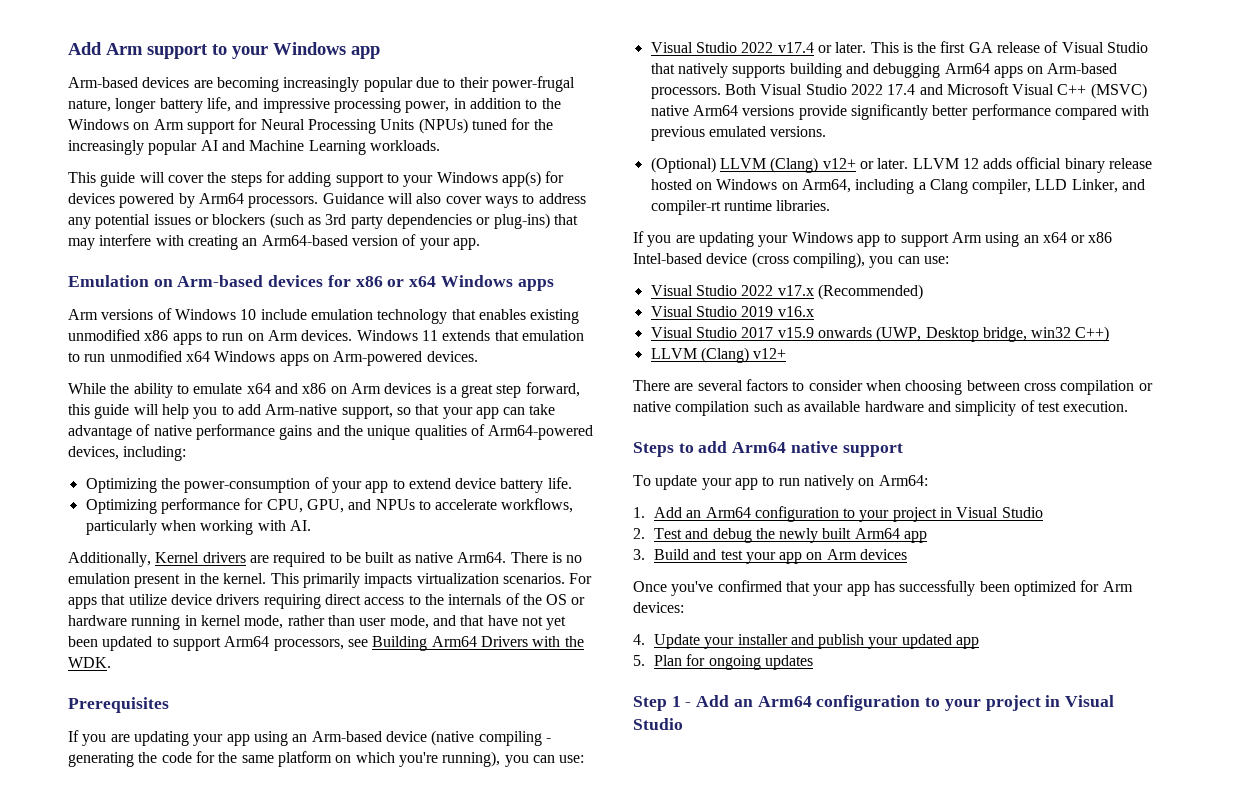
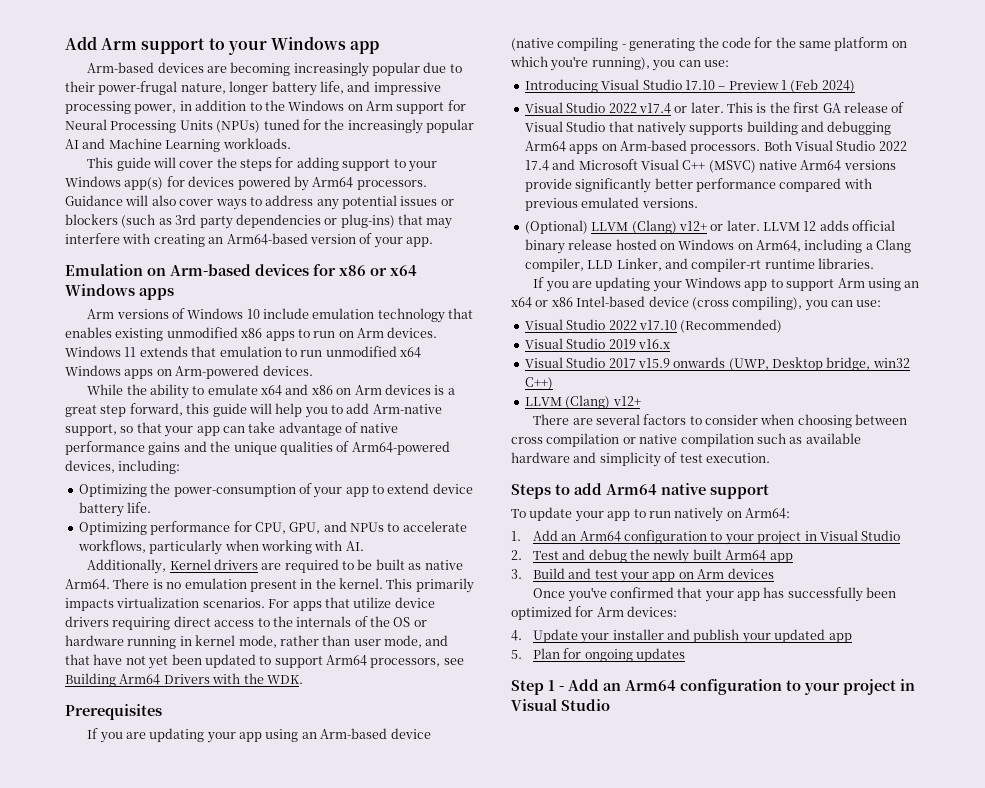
+ Introducing Visual Studio 17.10 – Preview 1 (Feb 2024)
- Visual Studio 2022 v17.x (Recommended)
+ Visual Studio 2022 v17.10 (Recommended)

